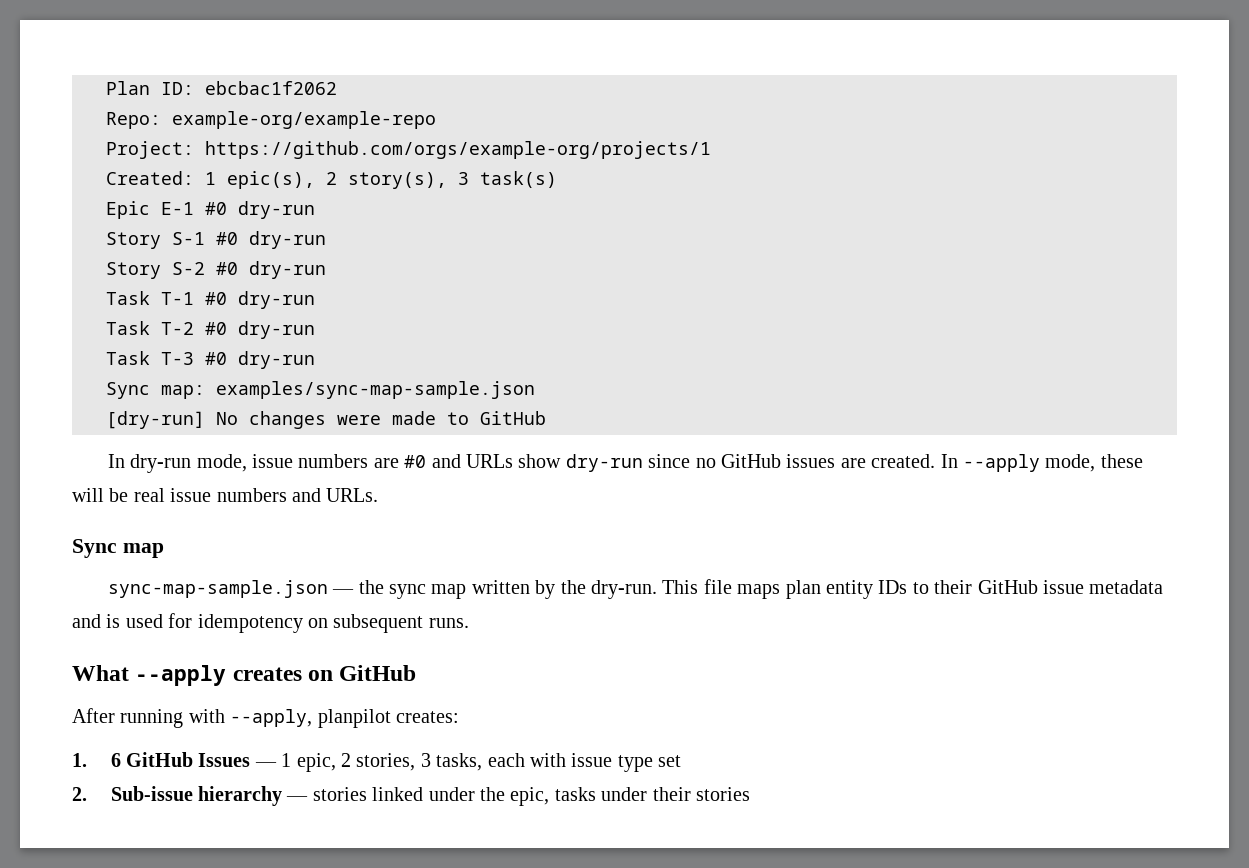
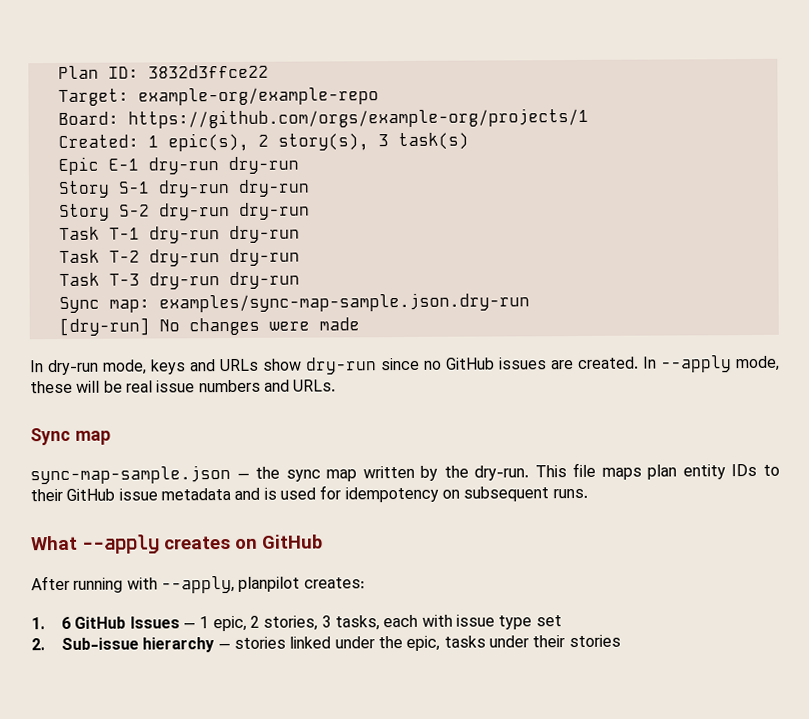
- Plan ID: ebcbac1f2062
- Repo: example-org/example-repo
+ Plan ID: 3832d3ffce22
+ Target: example-org/example-repo
- Project: https://github.com/orgs/example-org/projects/1
+ Board: https://github.com/orgs/example-org/projects/1
- Epic E-1 #0 dry-run
+ Epic E-1 dry-run dry-run
- Story S-1 #0 dry-run
+ Story S-1 dry-run dry-run
- Story S-2 #0 dry-run
+ Story S-2 dry-run dry-run
- Task T-1 #0 dry-run
+ Task T-1 dry-run dry-run
- Task T-2 #0 dry-run
+ Task T-2 dry-run dry-run
- Task T-3 #0 dry-run
+ Task T-3 dry-run dry-run
- Sync map: examples/sync-map-sample.json
+ Sync map: examples/sync-map-sample.json.dry-run
- [dry-run] No changes were made to GitHub
+ [dry-run] No changes were made
- In dry-run mode, issue numbers are #0 and URLs show dry-run since no GitHub issues are created.
+ In dry-run mode, keys and URLs show dry-run since no GitHub issues are created.

